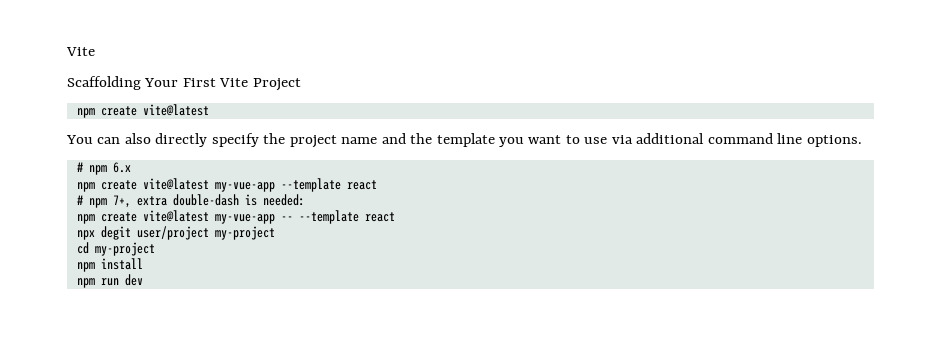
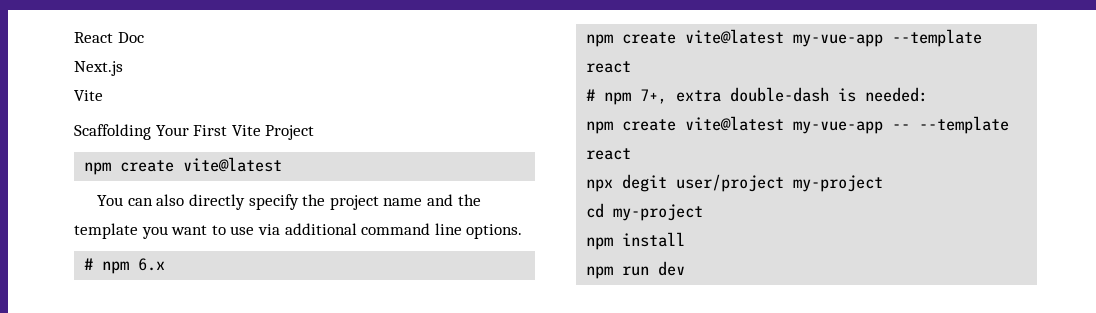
+ React Doc
+ Next.js

